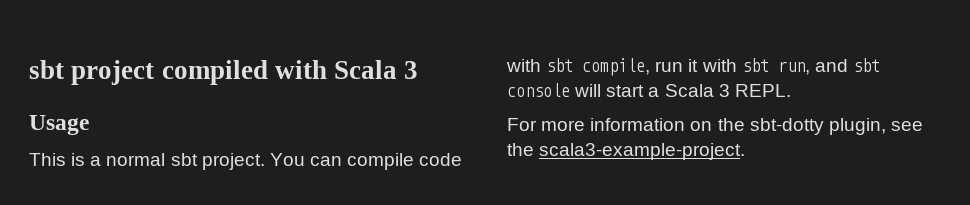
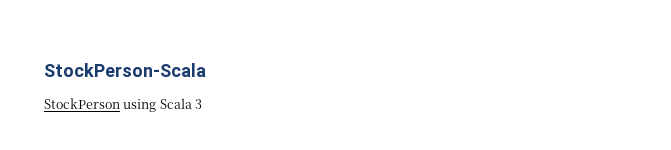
- sbt project compiled with Scala 3
- Usage
- This is a normal sbt project. You can compile code with sbt compile, run it with sbt run, and sbt console will start a Scala 3 REPL.
- For more information on the sbt-dotty plugin, see the scala3-example-project.
+ StockPerson-Scala
+ StockPerson using Scala 3

